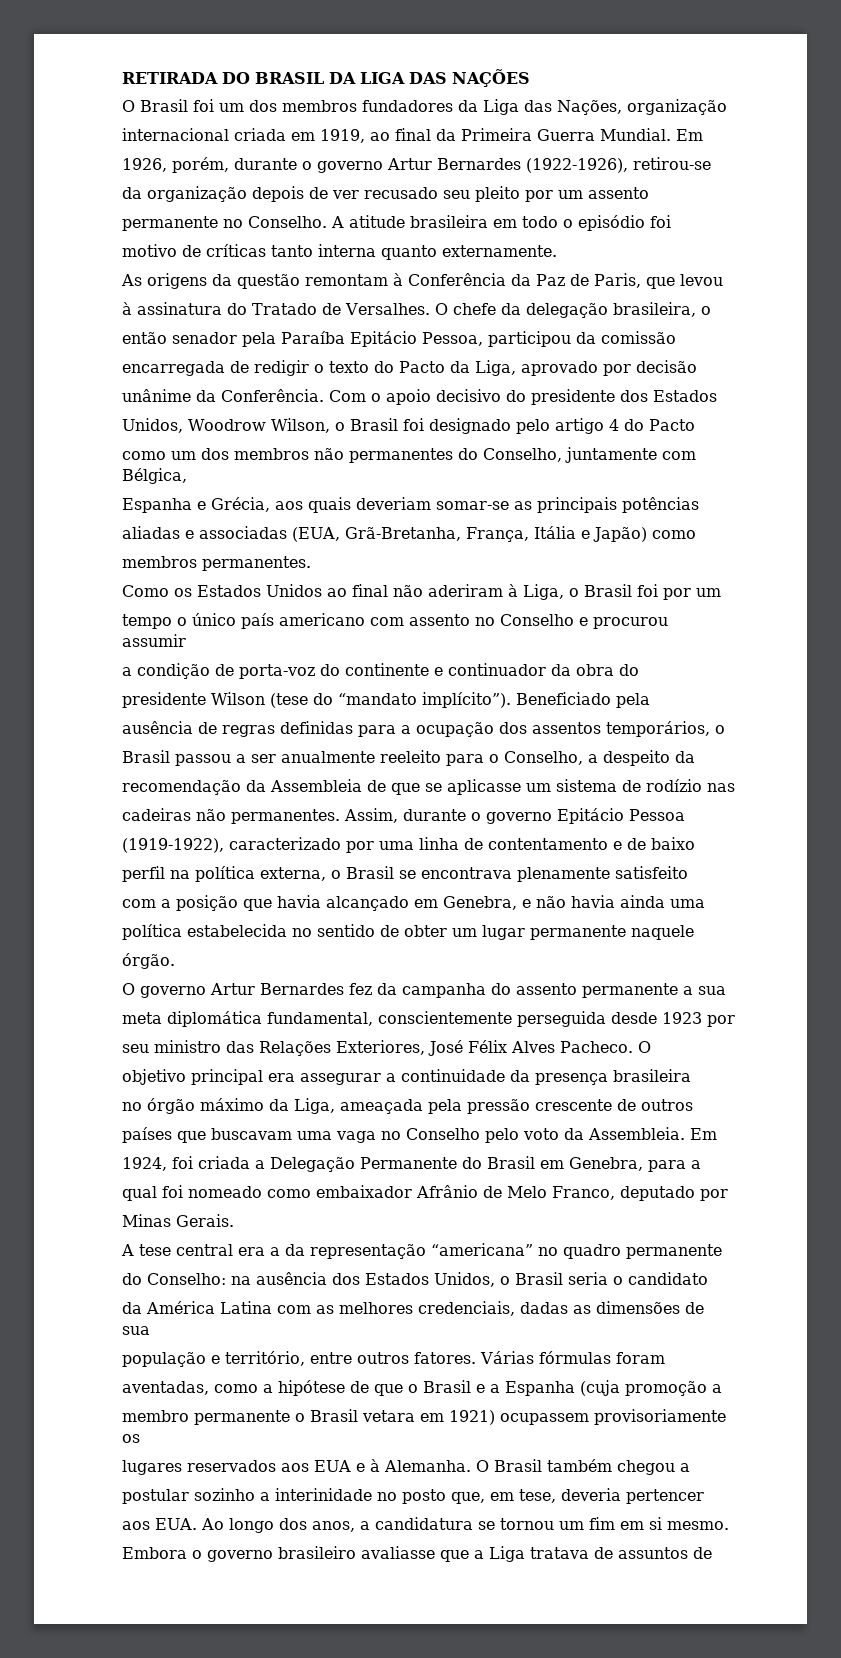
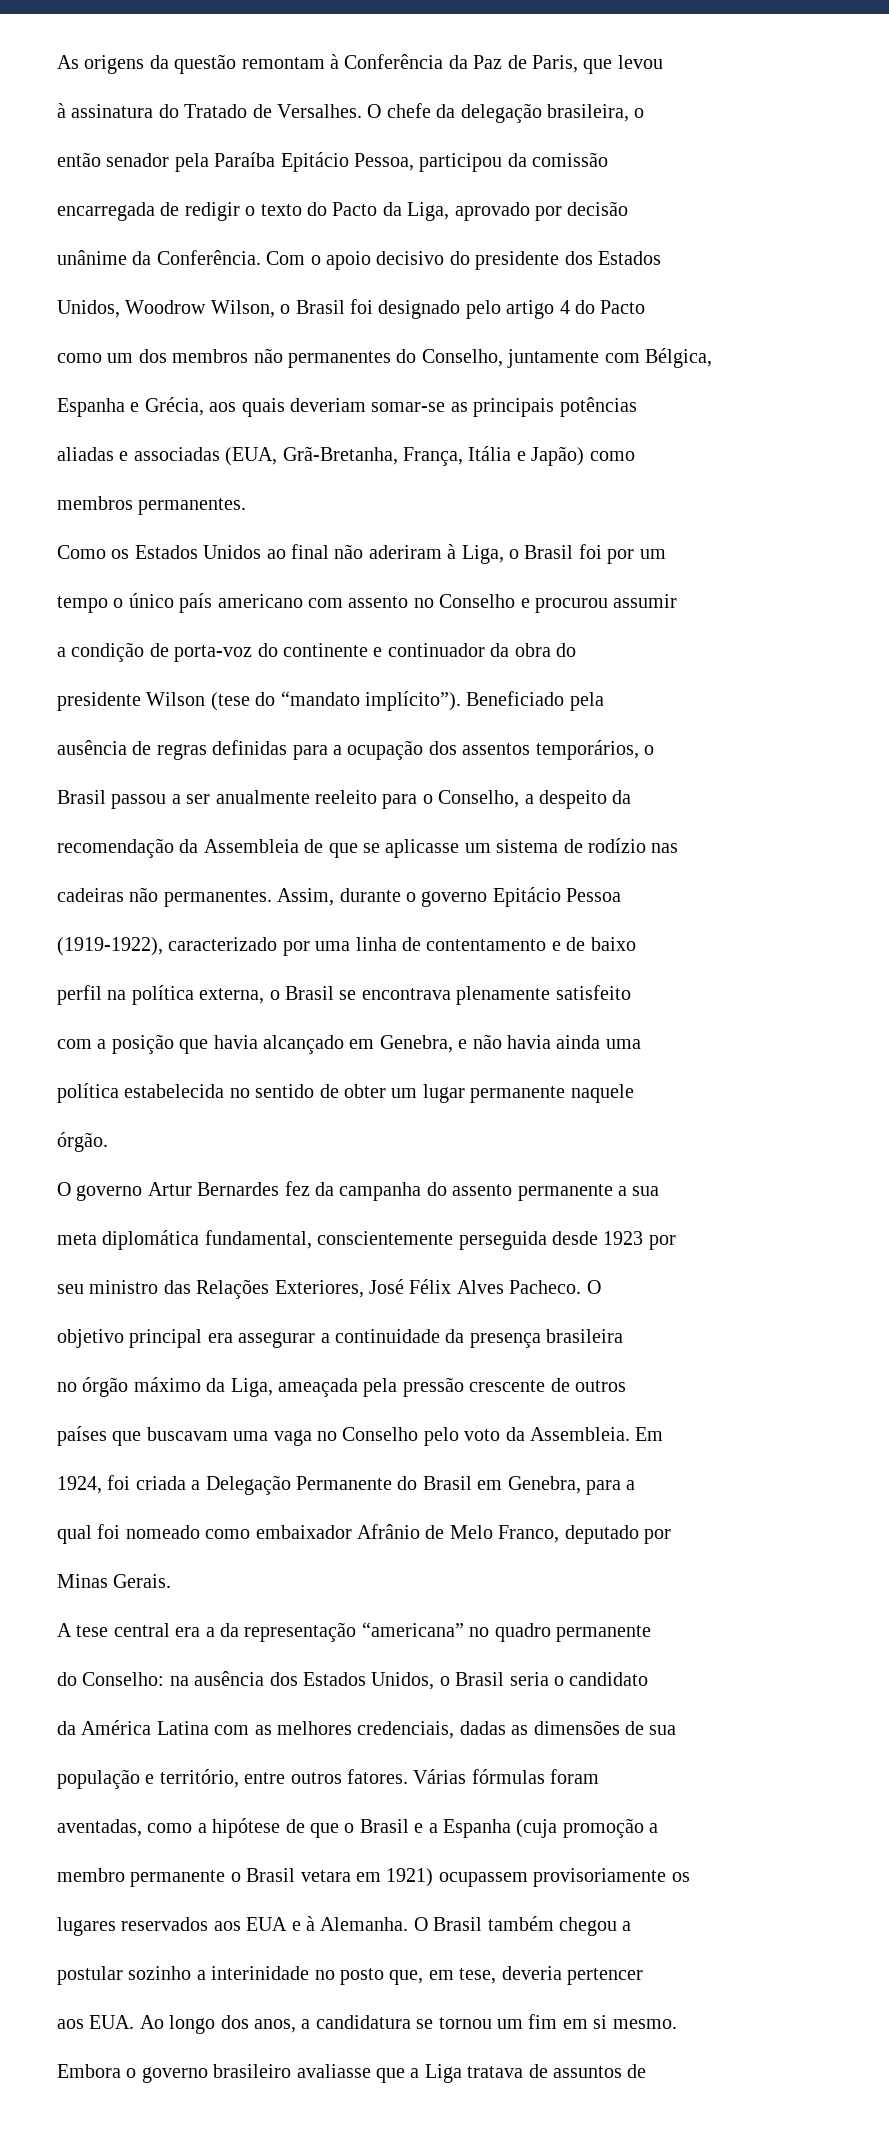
- RETIRADA DO BRASIL DA LIGA DAS NAÇÕES
- O Brasil foi um dos membros fundadores da Liga das Nações, organização
- internacional criada em 1919, ao final da Primeira Guerra Mundial. Em
- 1926, porém, durante o governo Artur Bernardes (1922-1926), retirou-se
- da organização depois de ver recusado seu pleito por um assento
- permanente no Conselho. A atitude brasileira em todo o episódio foi
- motivo de críticas tanto interna quanto externamente.

